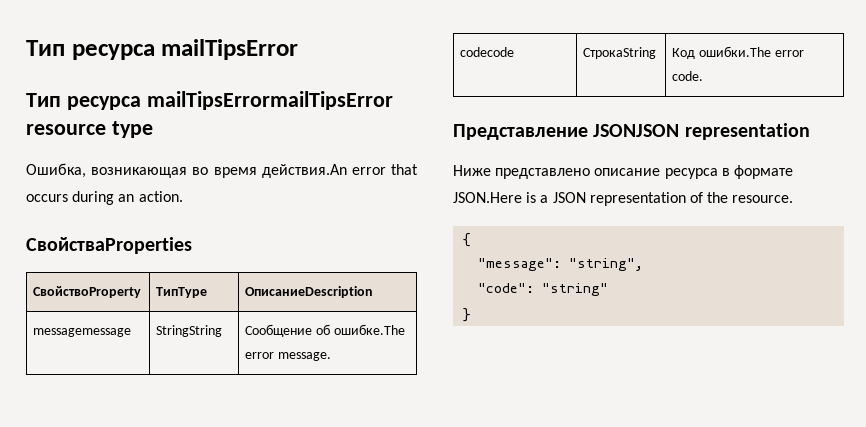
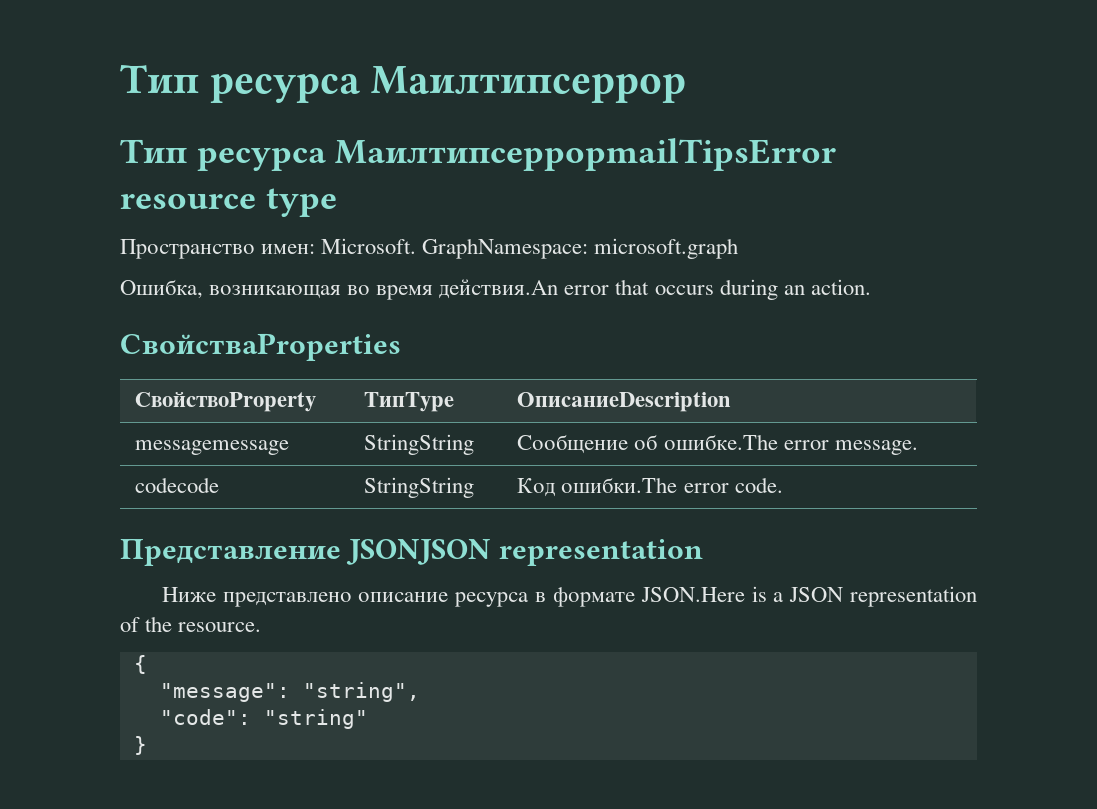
- Тип ресурса mailTipsError
- Тип ресурса mailTipsErrormailTipsError resource type
+ Тип ресурса Маилтипсеррор
+ Тип ресурса МаилтипсеррорmailTipsError resource type
+ Пространство имен: Microsoft. GraphNamespace: microsoft.graph
- codecode | СтрокаString | Код ошибки.The error code.
+ codecode | StringString | Код ошибки.The error code.

